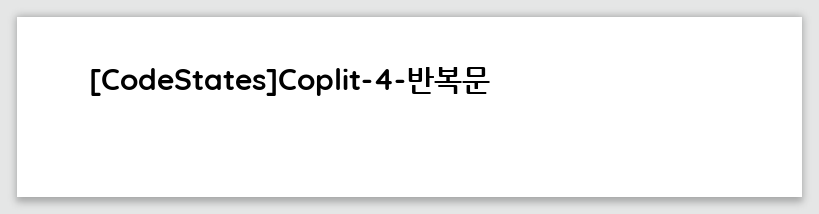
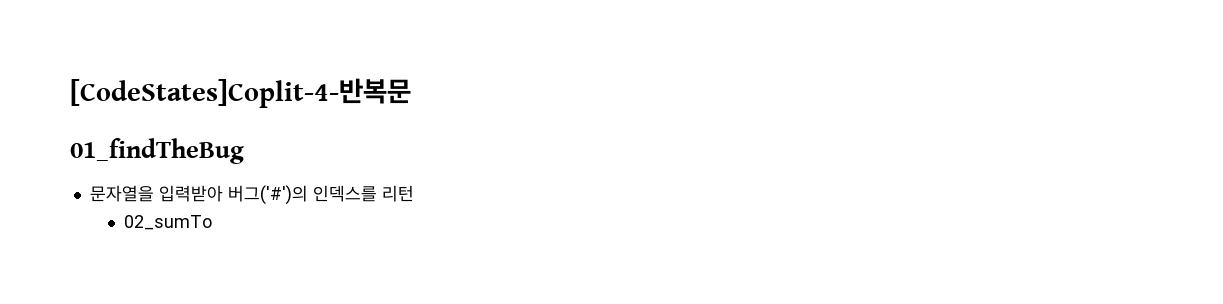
+ 01_findTheBug
+ 문자열을 입력받아 버그('#')의 인덱스를 리턴
+ 02_sumTo

